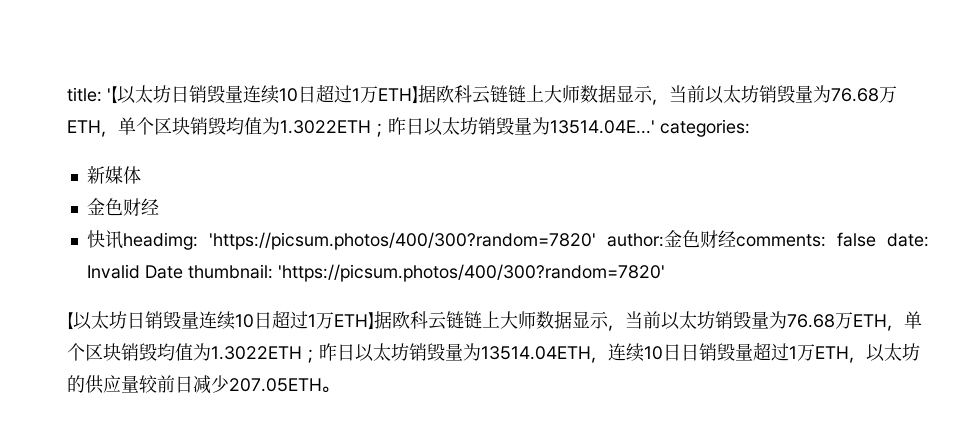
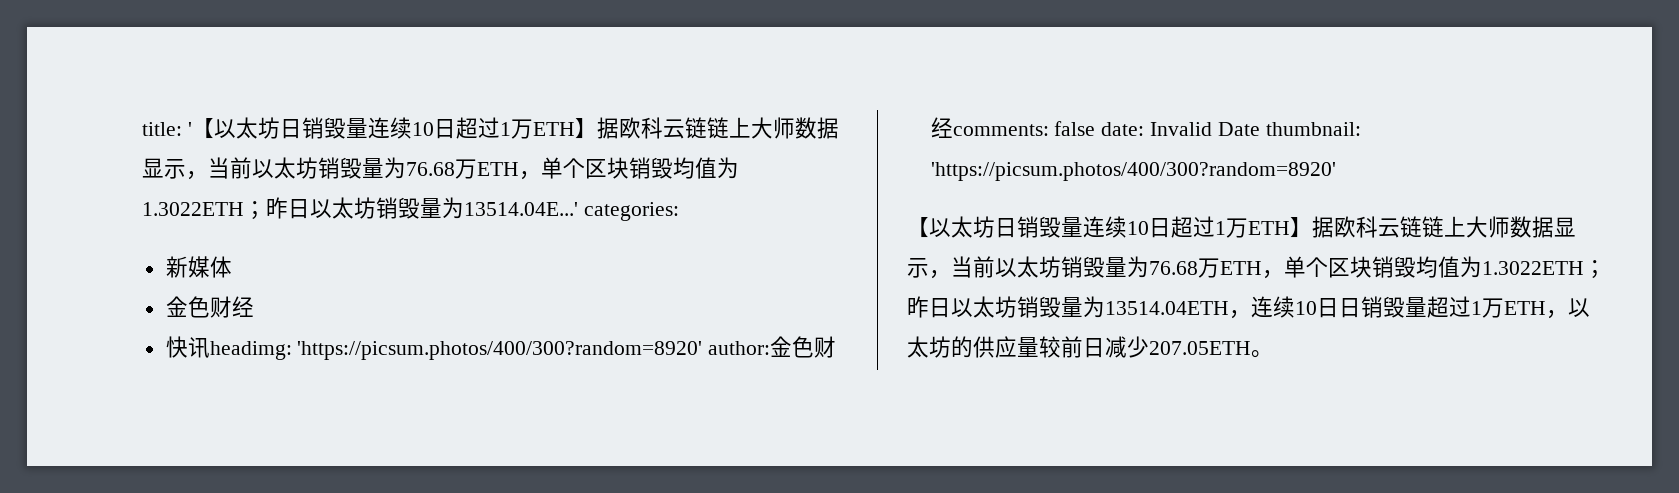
- 快讯headimg: 'https://picsum.photos/400/300?random=7820' author:金色财经comments: false date: Invalid Date thumbnail: 'https://picsum.photos/400/300?random=7820'
+ 快讯headimg: 'https://picsum.photos/400/300?random=8920' author:金色财经comments: false date: Invalid Date thumbnail: 'https://picsum.photos/400/300?random=8920'

